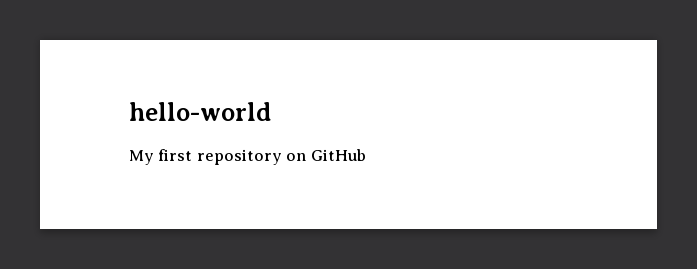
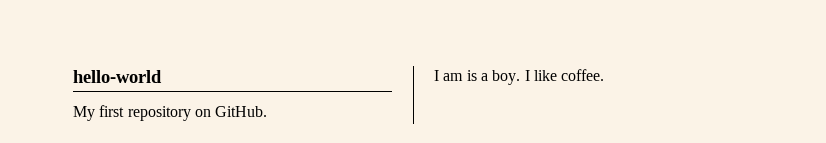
- My first repository on GitHub
+ My first repository on GitHub.
+ I am is a boy. I like coffee.

